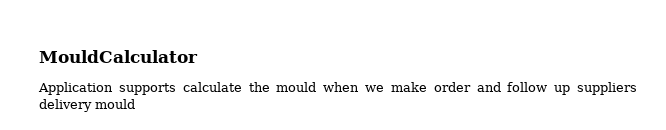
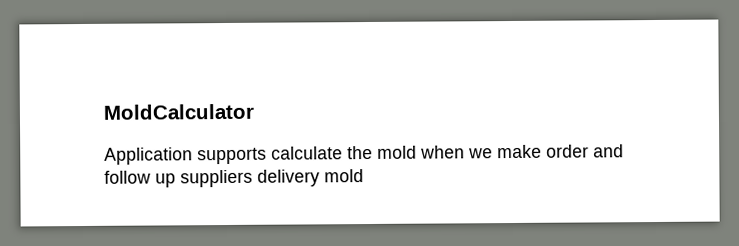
- MouldCalculator
+ MoldCalculator
- Application supports calculate the mould when we make order and follow up suppliers delivery mould
+ Application supports calculate the mold when we make order and follow up suppliers delivery mold

